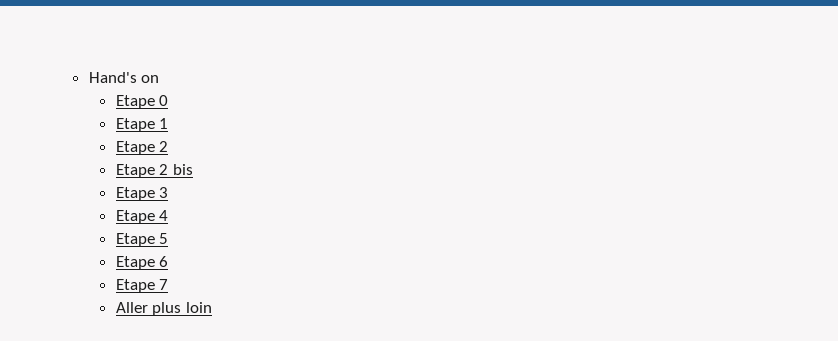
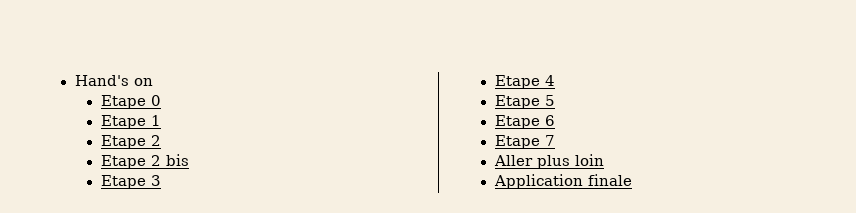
+ Application finale

